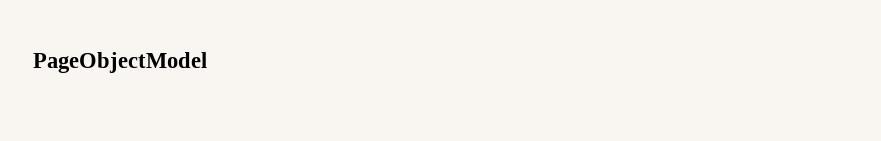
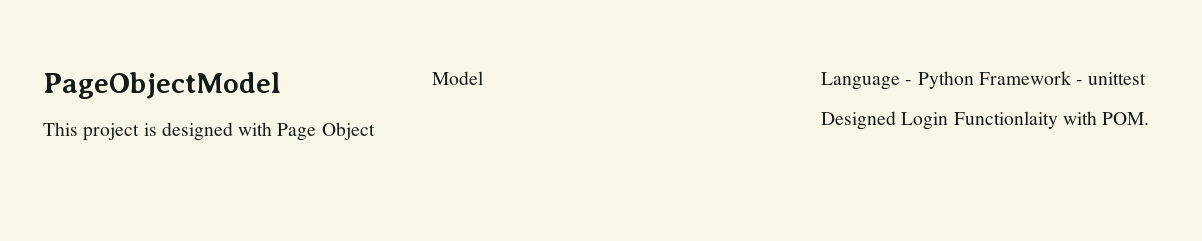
+ This project is designed with Page Object Model
+ Language - Python Framework - unittest
+ Designed Login Functionlaity with POM.

